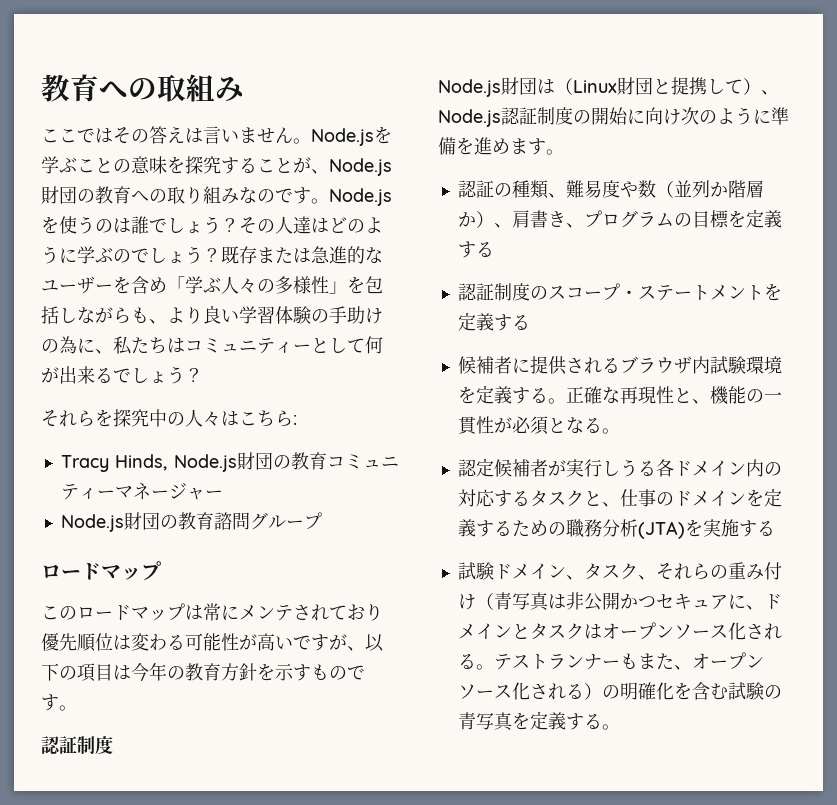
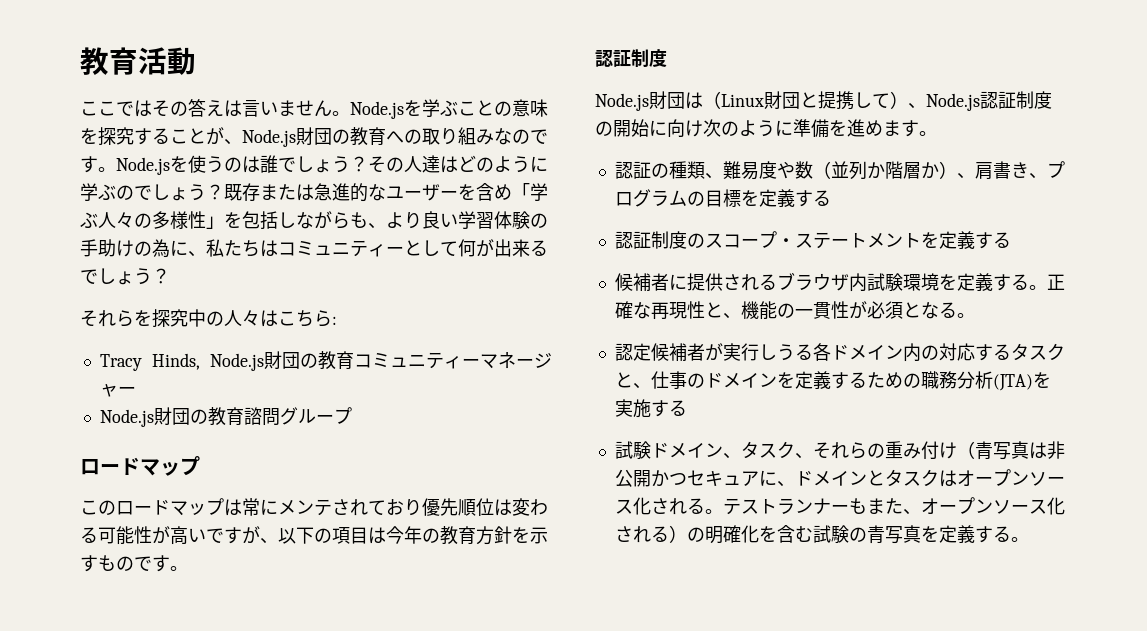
- 教育への取組み
+ 教育活動

